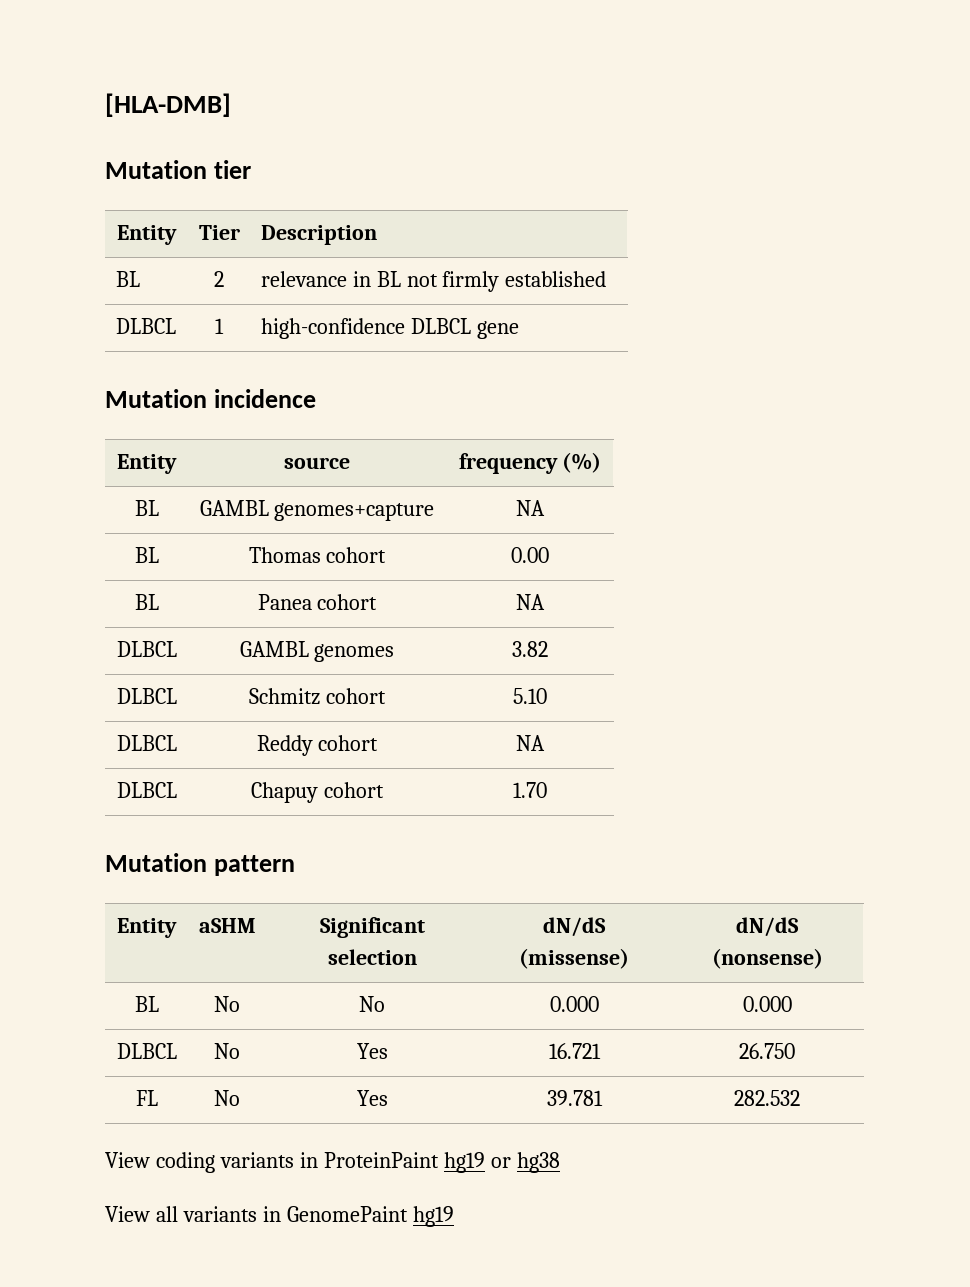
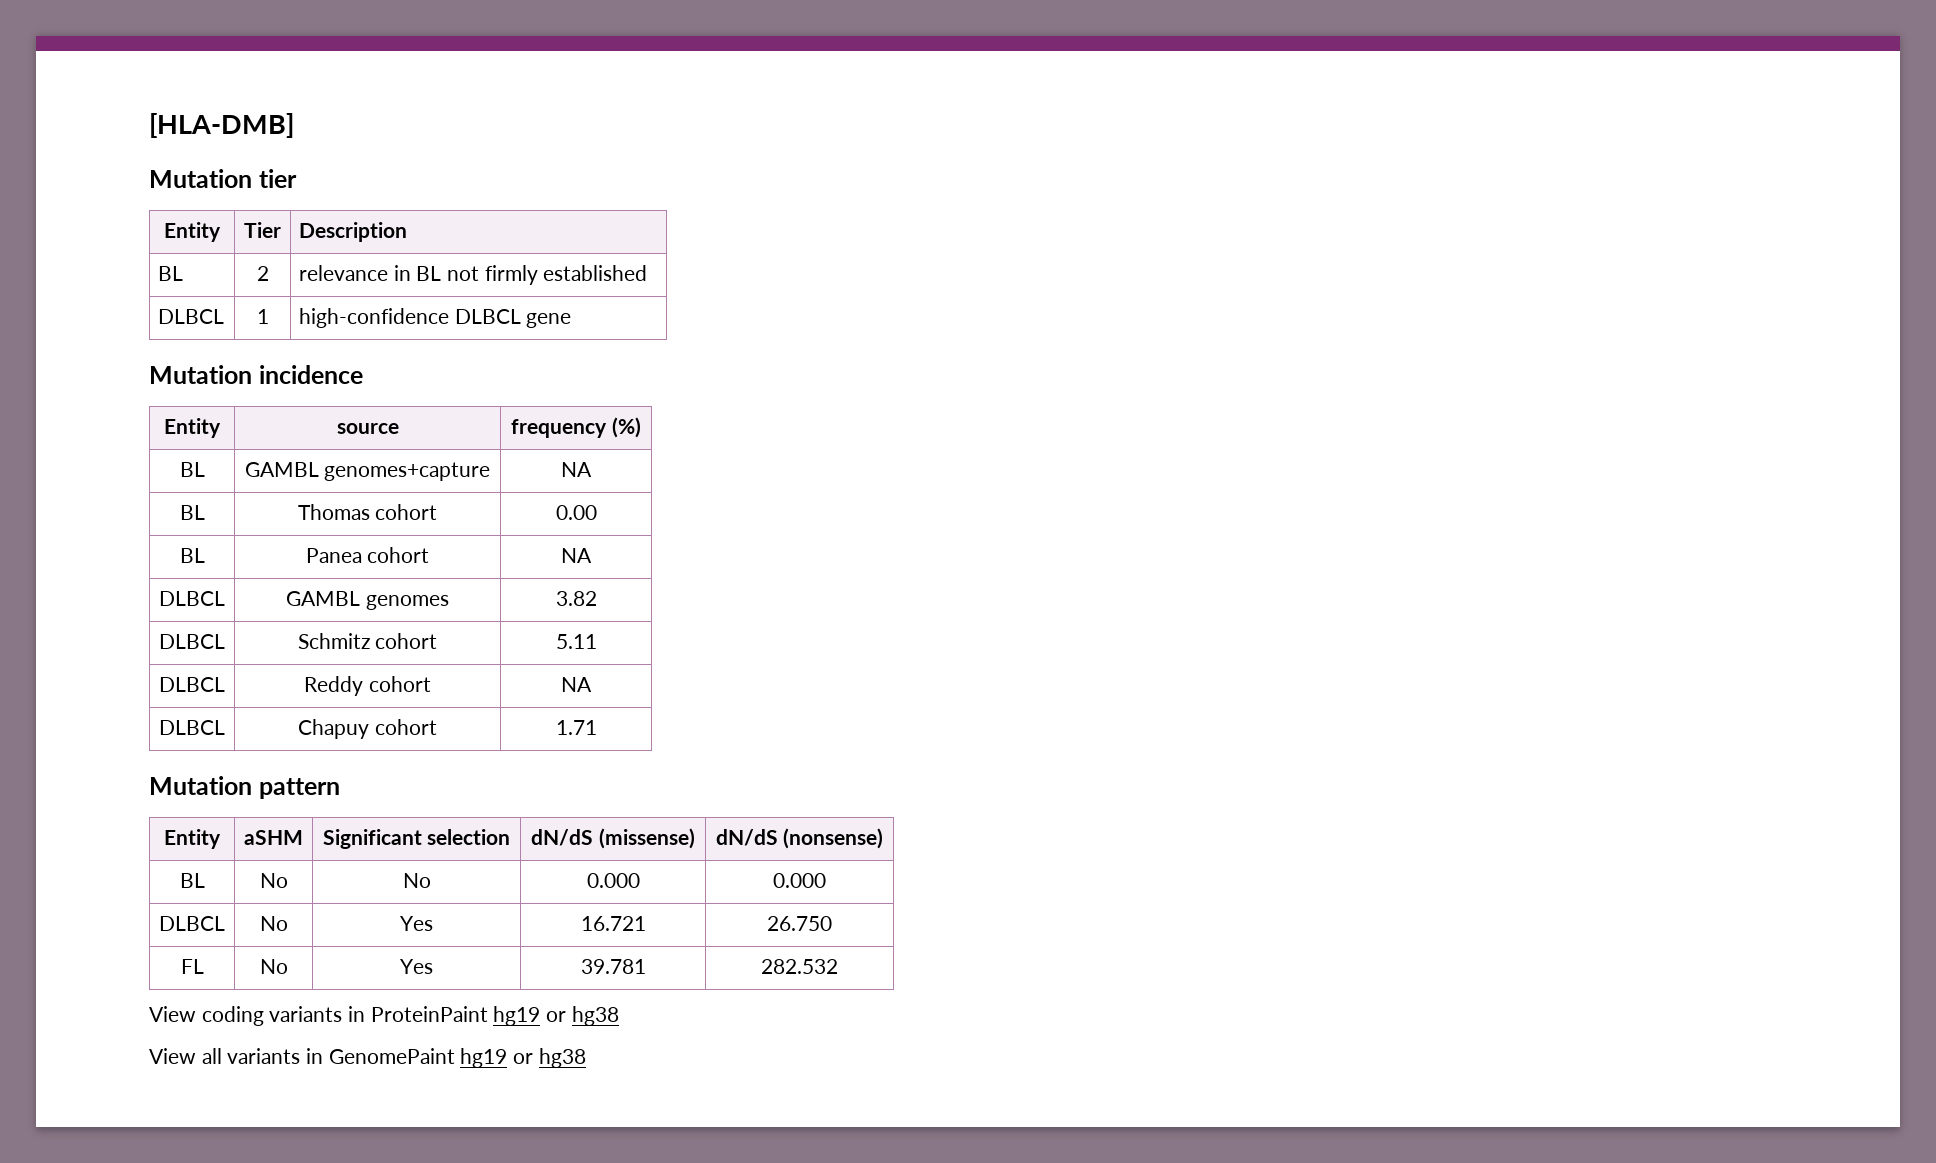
- DLBCL | Schmitz cohort | 5.10
+ DLBCL | Schmitz cohort | 5.11
- DLBCL | Chapuy cohort | 1.70
+ DLBCL | Chapuy cohort | 1.71
- View all variants in GenomePaint hg19
+ View all variants in GenomePaint hg19 or hg38

